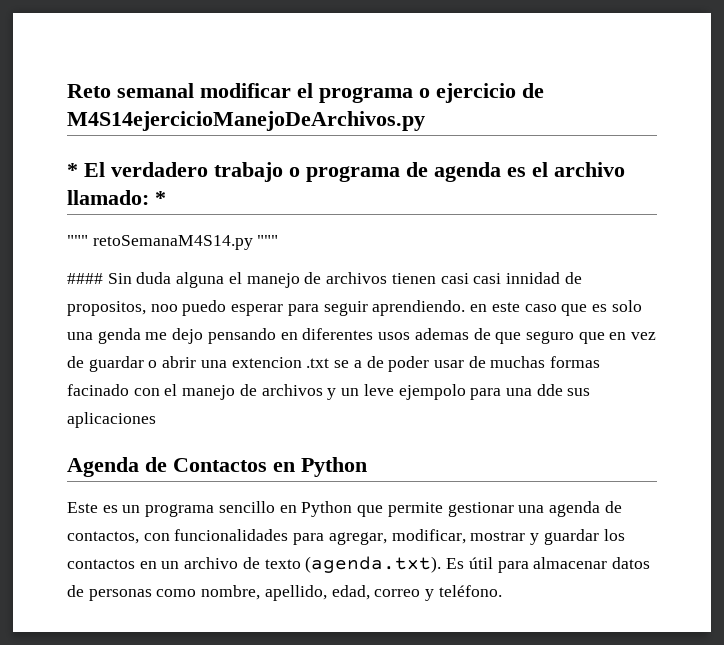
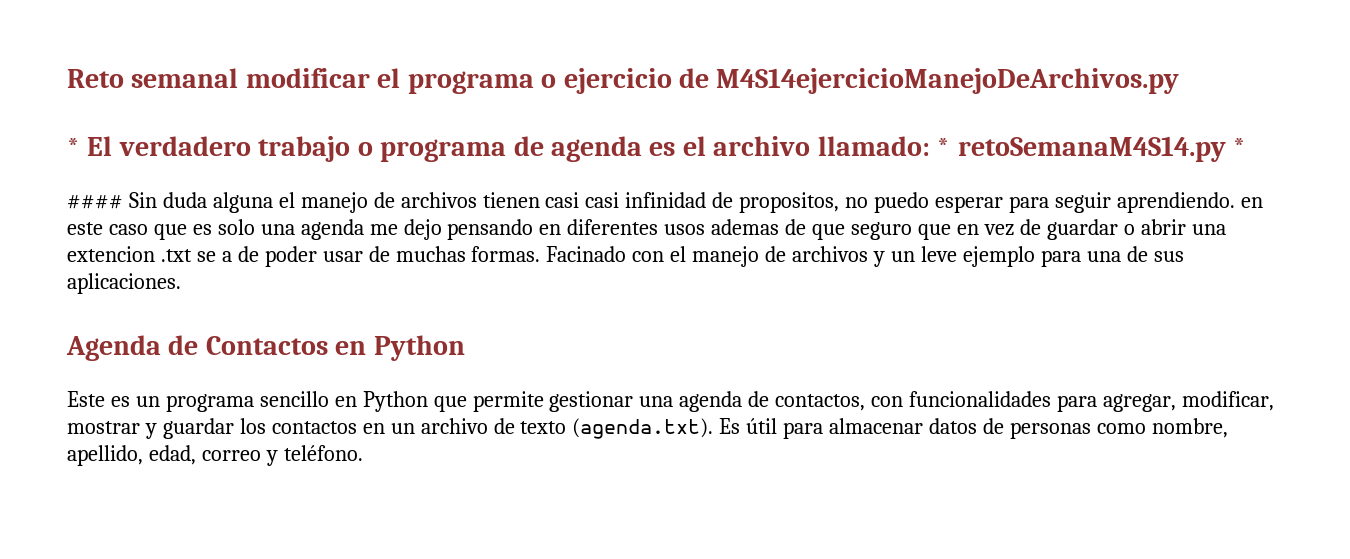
- * El verdadero trabajo o programa de agenda es el archivo llamado: *
- """ retoSemanaM4S14.py """
+ * El verdadero trabajo o programa de agenda es el archivo llamado: * retoSemanaM4S14.py *
- #### Sin duda alguna el manejo de archivos tienen casi casi innidad de propositos, noo puedo esperar para seguir aprendiendo. en este caso que es solo una genda me dejo pensando en diferentes usos ademas de que seguro que en vez de guardar o abrir una extencion .txt se a de poder usar de muchas formas facinado con el manejo de archivos y un leve ejempolo para una dde sus aplicaciones
+ #### Sin duda alguna el manejo de archivos tienen casi casi infinidad de propositos, no puedo esperar para seguir aprendiendo. en este caso que es solo una agenda me dejo pensando en diferentes usos ademas de que seguro que en vez de guardar o abrir una extencion .txt se a de poder usar de muchas formas. Facinado con el manejo de archivos y un leve ejemplo para una de sus aplicaciones.

